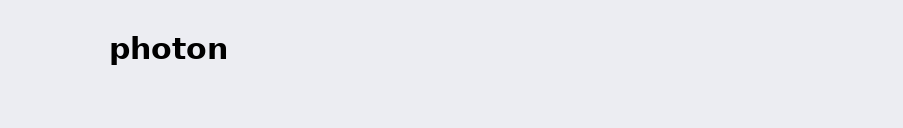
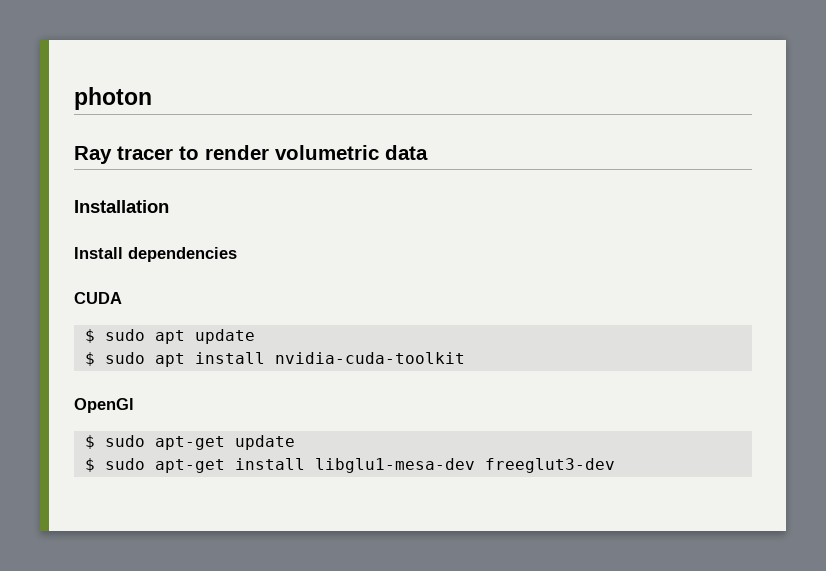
+ Ray tracer to render volumetric data
+ Installation
+ Install dependencies
+ CUDA
+ $ sudo apt update
+ $ sudo apt install nvidia-cuda-toolkit
+ OpenGl
+ $ sudo apt-get update
+ $ sudo apt-get install libglu1-mesa-dev freeglut3-dev

